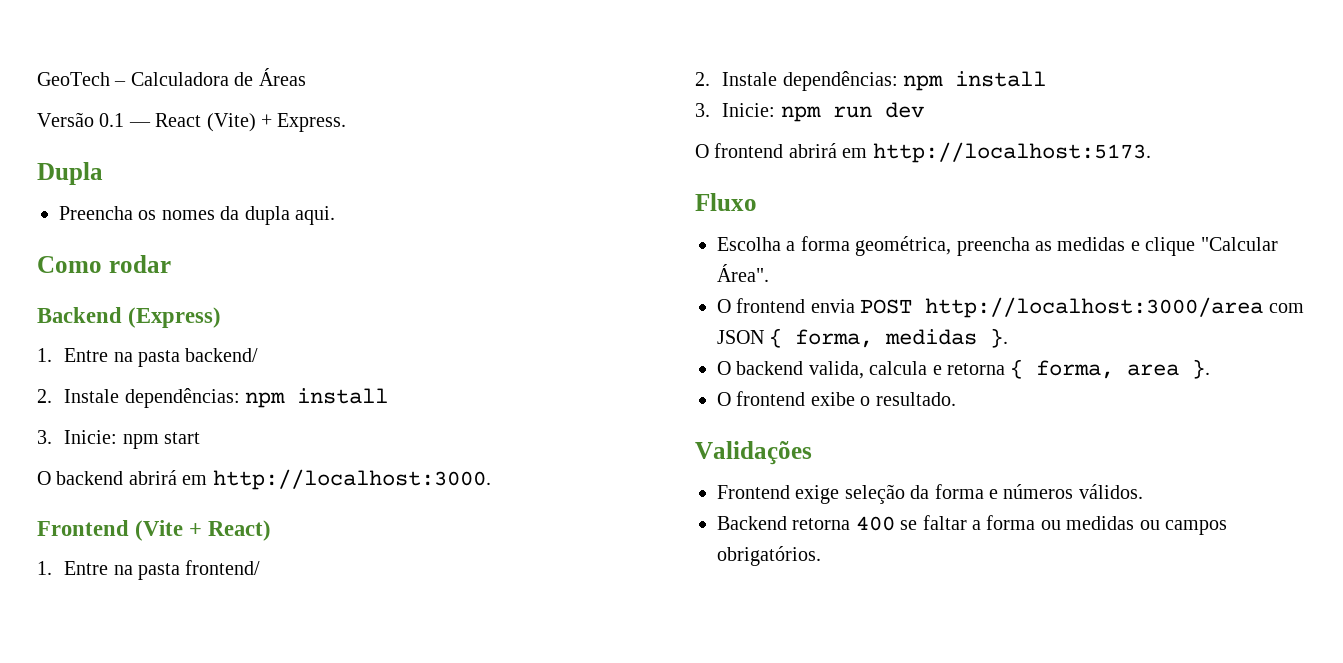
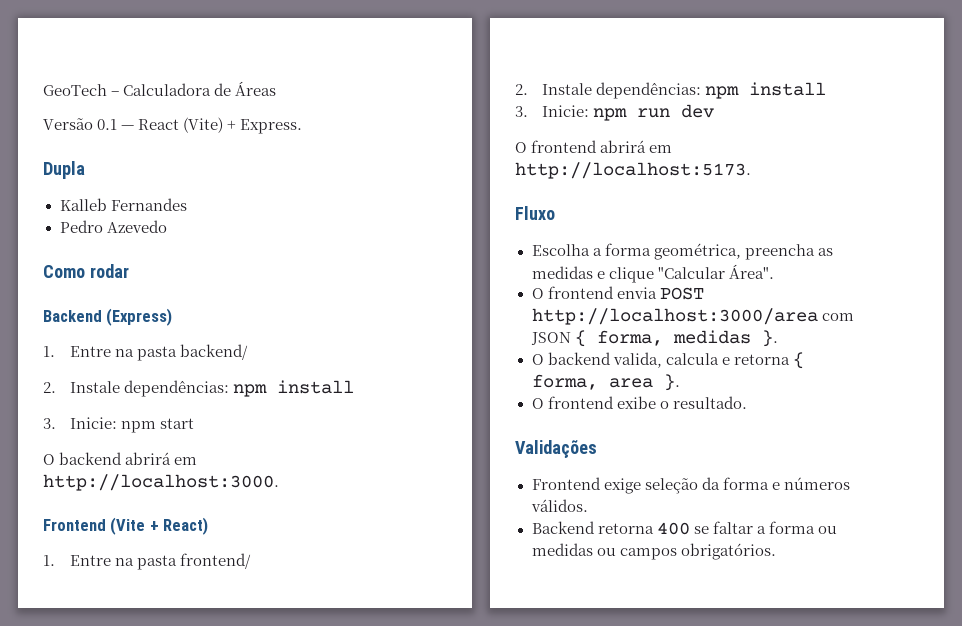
- Preencha os nomes da dupla aqui.
+ Kalleb Fernandes
+ Pedro Azevedo

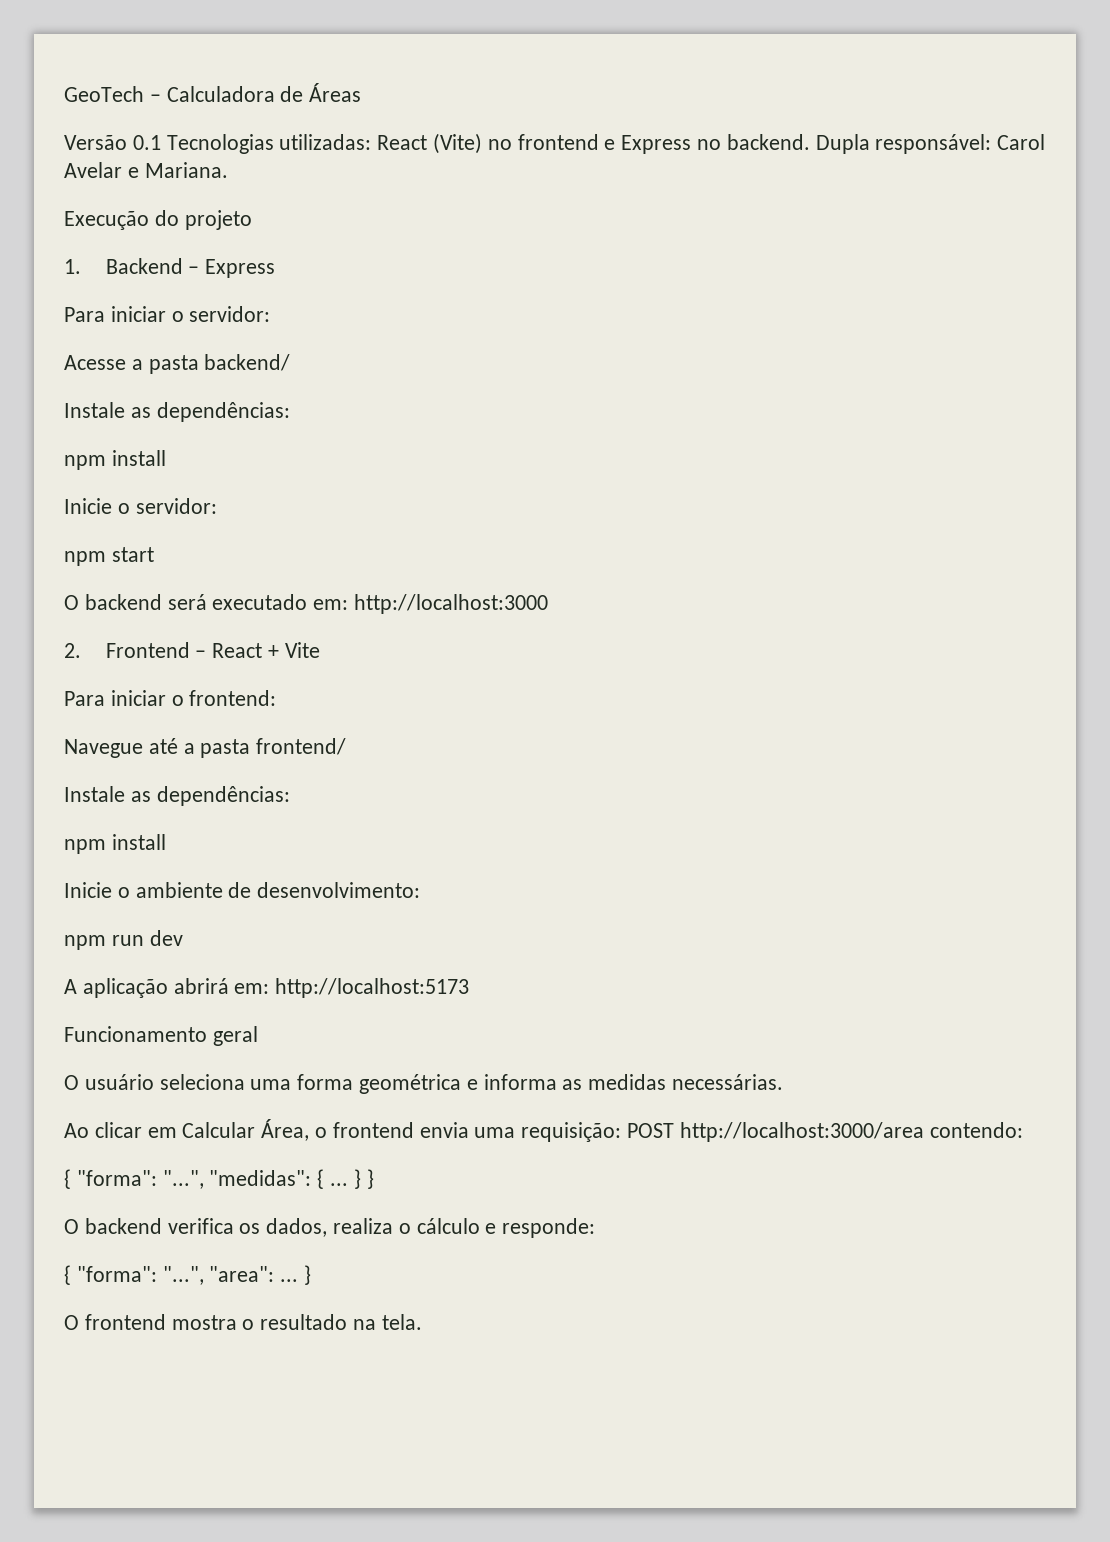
- Versão 0.1 — React (Vite) + Express.
- Dupla
- Kalleb Fernandes
- Pedro Azevedo
- Como rodar
- Backend (Express)
- 1. Entre na pasta backend/
- 2. Instale dependências: npm install
- 3. Inicie: npm start
+ Versão 0.1 Tecnologias utilizadas: React (Vite) no frontend e Express no backend. Dupla responsável: Carol Avelar e Mariana.
+ Execução do projeto
+ 1. Backend – Express
+ Para iniciar o servidor:
+ Acesse a pasta backend/
+ Instale as dependências:
+ npm install
+ Inicie o servidor:
+ npm start
- O backend abrirá em http://localhost:3000.
- Frontend (Vite + React)
- 1. Entre na pasta frontend/
- 2. Instale dependências: npm install
- 3. Inicie: npm run dev
- O frontend abrirá em http://localhost:5173.
- Fluxo
- Escolha a forma geométrica, preencha as medidas e clique "Calcular Área".
- O frontend envia POST http://localhost:3000/area com JSON { forma, medidas }.
- O backend valida, calcula e retorna { forma, area }.
- O frontend exibe o resultado.
- Validações
- Frontend exige seleção da forma e números válidos.
- Backend retorna 400 se faltar a forma ou medidas ou campos obrigatórios.
+ O backend será executado em: http://localhost:3000
+ 2. Frontend – React + Vite
+ Para iniciar o frontend:
+ Navegue até a pasta frontend/
+ Instale as dependências:
+ npm install
+ Inicie o ambiente de desenvolvimento:
+ npm run dev
+ A aplicação abrirá em: http://localhost:5173
+ Funcionamento geral
+ O usuário seleciona uma forma geométrica e informa as medidas necessárias.
+ Ao clicar em Calcular Área, o frontend envia uma requisição: POST http://localhost:3000/area contendo:
+ { "forma": "...", "medidas": { ... } }
+ O backend verifica os dados, realiza o cálculo e responde:
+ { "forma": "...", "area": ... }
+ O frontend mostra o resultado na tela.

